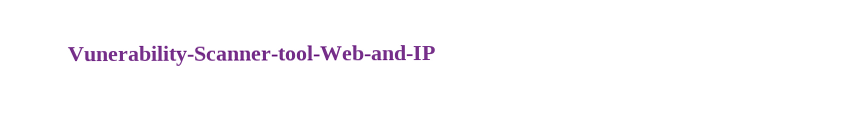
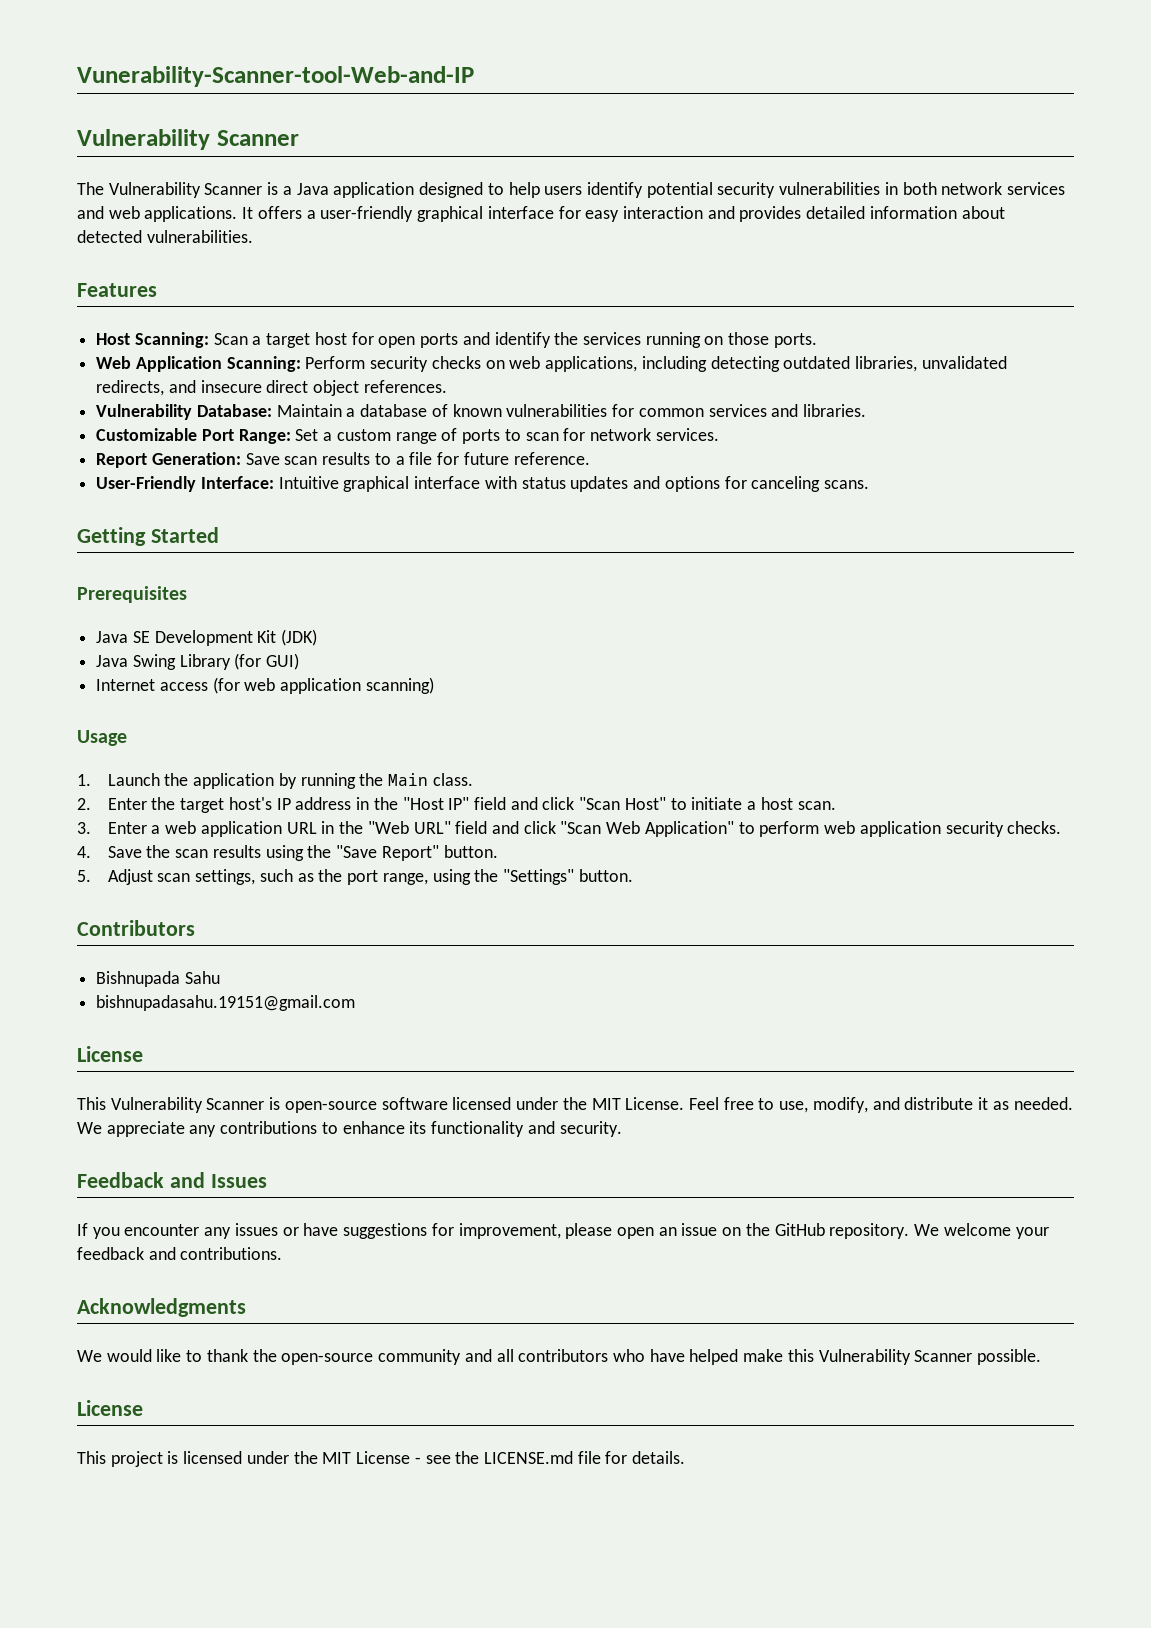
  Vunerability-Scanner-tool-Web-and-IP
+ Vulnerability Scanner
+ The Vulnerability Scanner is a Java application designed to help users identify potential security vulnerabilities in both network services and web applications. It offers a user-friendly graphical interface for easy interaction and provides detailed information about detected vulnerabilities.
+ Features
+ Host Scanning: Scan a target host for open ports and identify the services running on those ports.
+ Web Application Scanning: Perform security checks on web applications, including detecting outdated libraries, unvalidated redirects, and insecure direct object references.
+ Vulnerability Database: Maintain a database of known vulnerabilities for common services and libraries.
+ Customizable Port Range: Set a custom range of ports to scan for network services.
+ Report Generation: Save scan results to a file for future reference.
+ User-Friendly Interface: Intuitive graphical interface with status updates and options for canceling scans.
+ Getting Started
+ Prerequisites
+ Java SE Development Kit (JDK)
+ Java Swing Library (for GUI)
+ Internet access (for web application scanning)
+ Usage
+ 1. Launch the application by running the Main class.
+ 2. Enter the target host's IP address in the "Host IP" field and click "Scan Host" to initiate a host scan.
+ 3. Enter a web application URL in the "Web URL" field and click "Scan Web Application" to perform web application security checks.
+ 4. Save the scan results using the "Save Report" button.
+ 5. Adjust scan settings, such as the port range, using the "Settings" button.
+ Contributors
+ Bishnupada Sahu
+ bishnupadasahu.19151@gmail.com
+ License
+ This Vulnerability Scanner is open-source software licensed under the MIT License. Feel free to use, modify, and distribute it as needed. We appreciate any contributions to enhance its functionality and security.
+ Feedback and Issues
+ If you encounter any issues or have suggestions for improvement, please open an issue on the GitHub repository. We welcome your feedback and contributions.
+ Acknowledgments
+ We would like to thank the open-source community and all contributors who have helped make this Vulnerability Scanner possible.
+ License
+ This project is licensed under the MIT License - see the LICENSE.md file for details.

